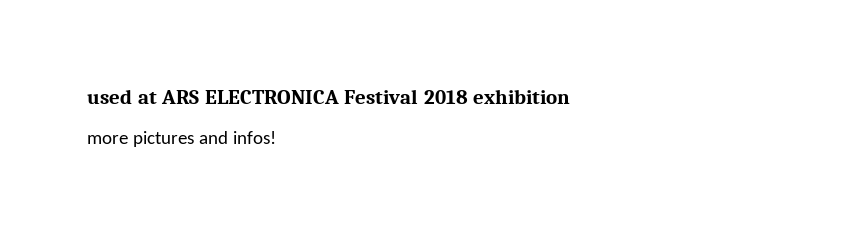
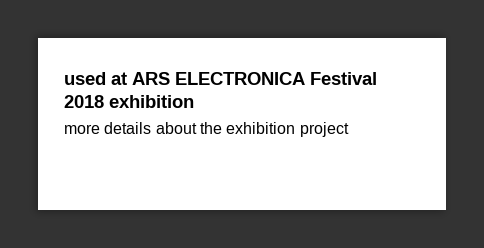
- more pictures and infos!
+ more details about the exhibition project

